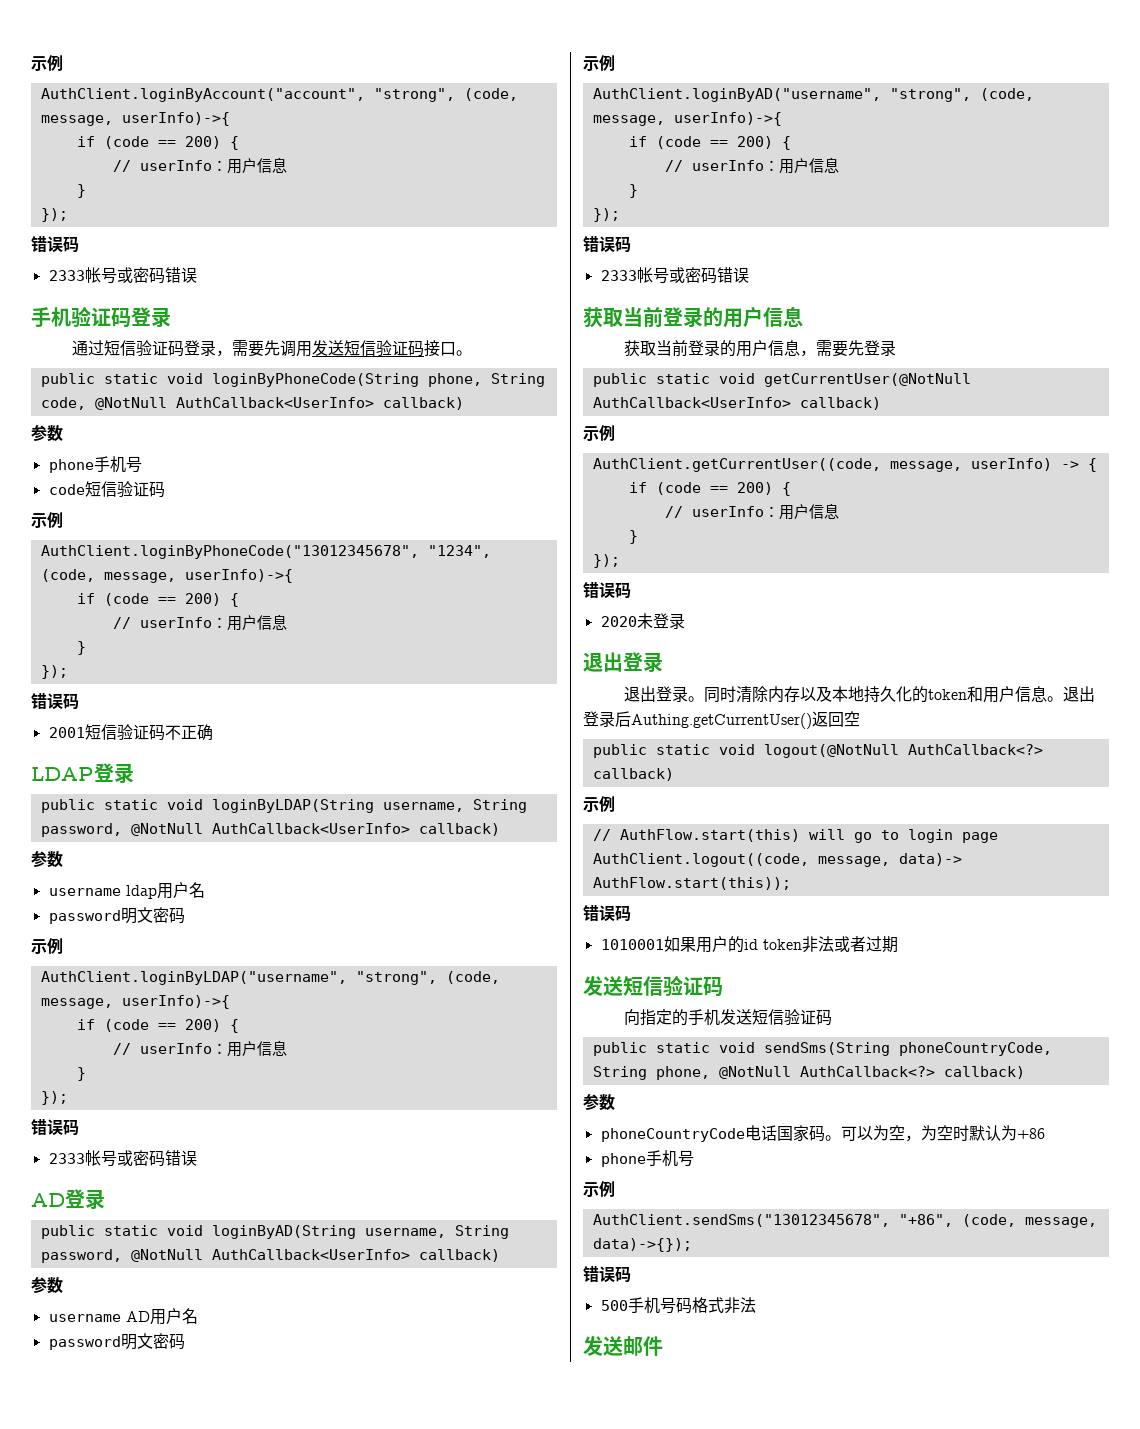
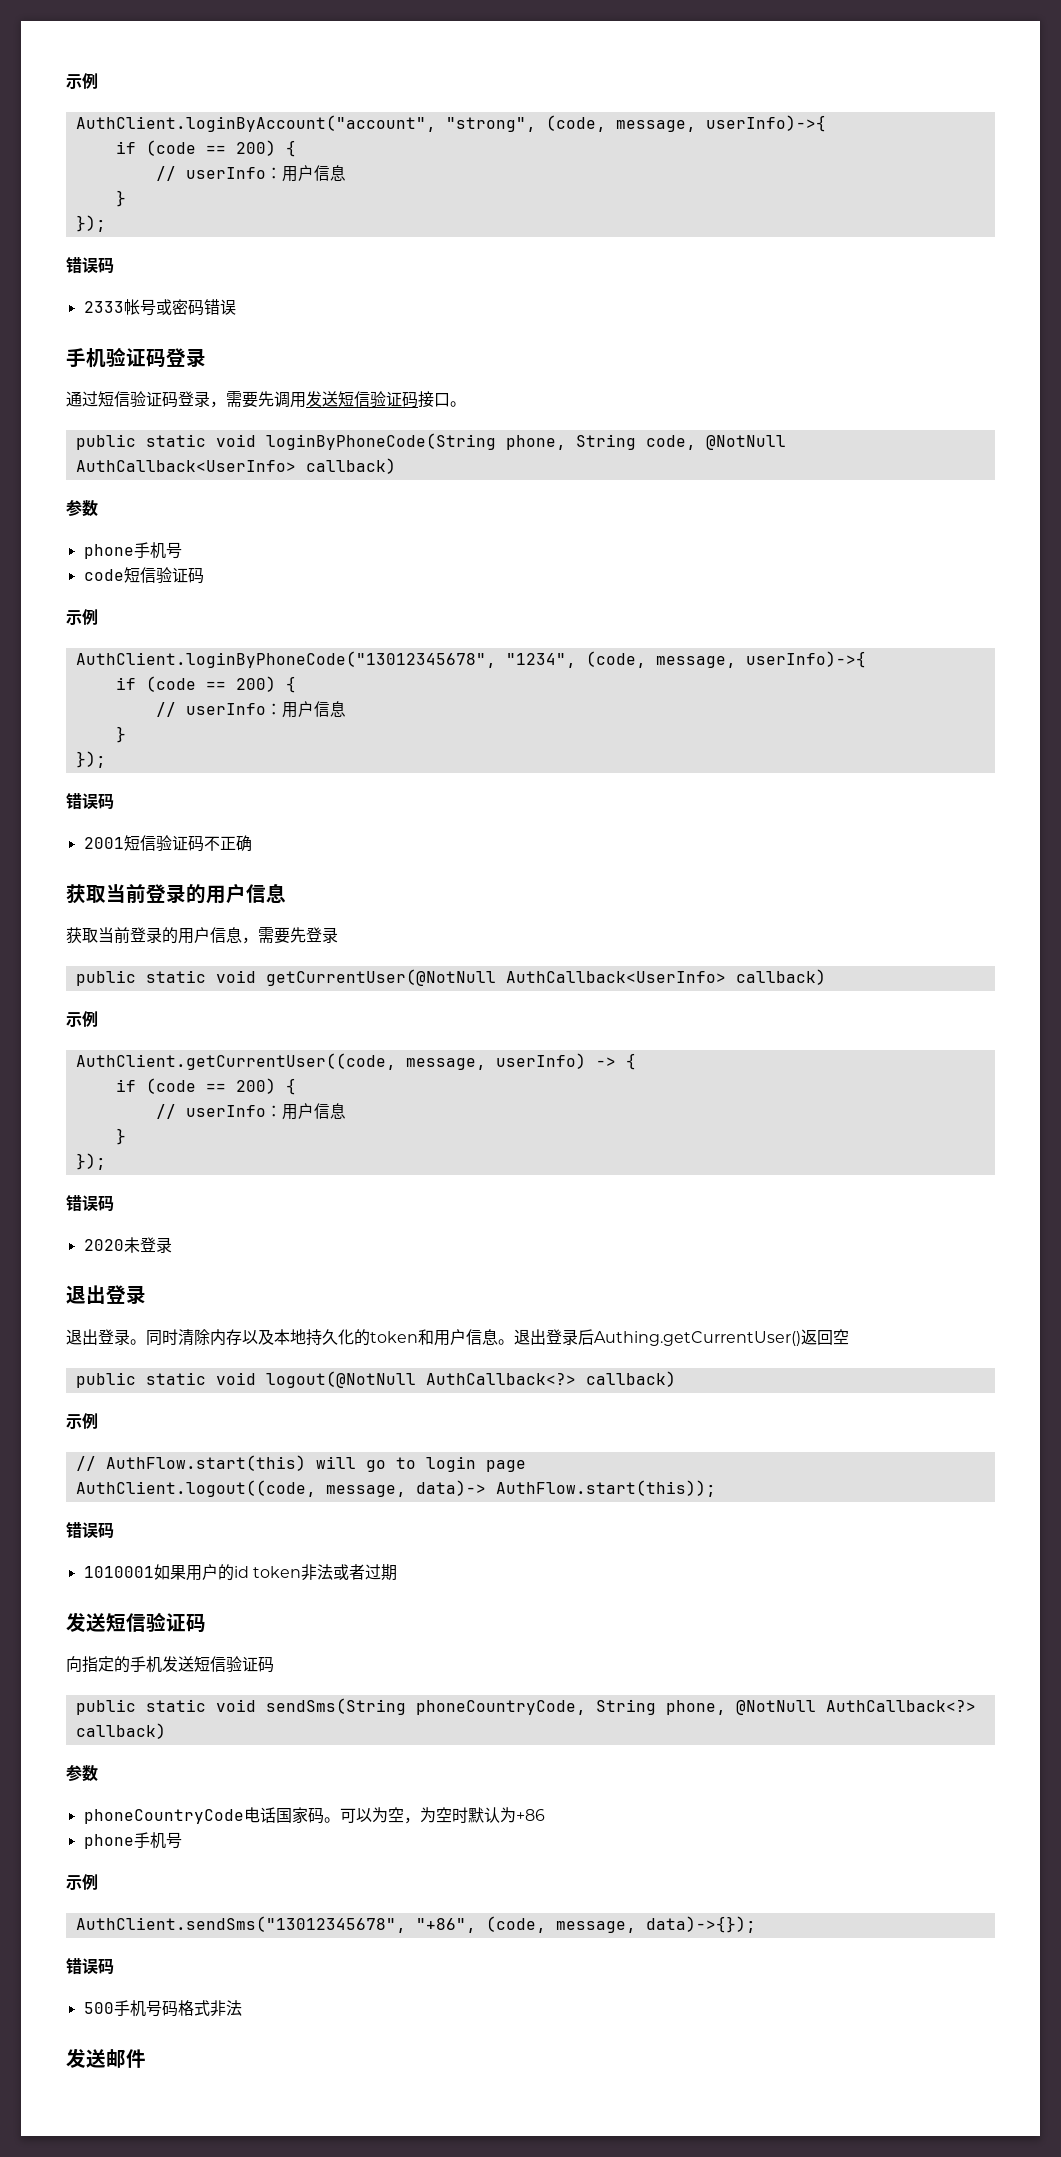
- LDAP登录
- public static void loginByLDAP(String username, String password, @NotNull AuthCallback<UserInfo> callback)
- 参数
- username ldap用户名
- password明文密码
- 示例
- AuthClient.loginByLDAP("username", "strong", (code, message, userInfo)->{
- if (code == 200) {
- // userInfo：用户信息
- }
- });
- 错误码
- 2333帐号或密码错误
- AD登录
- public static void loginByAD(String username, String password, @NotNull AuthCallback<UserInfo> callback)
- 参数
- username AD用户名
- password明文密码
- 示例
- AuthClient.loginByAD("username", "strong", (code, message, userInfo)->{
- if (code == 200) {
- // userInfo：用户信息
- }
- });
- 错误码
- 2333帐号或密码错误

